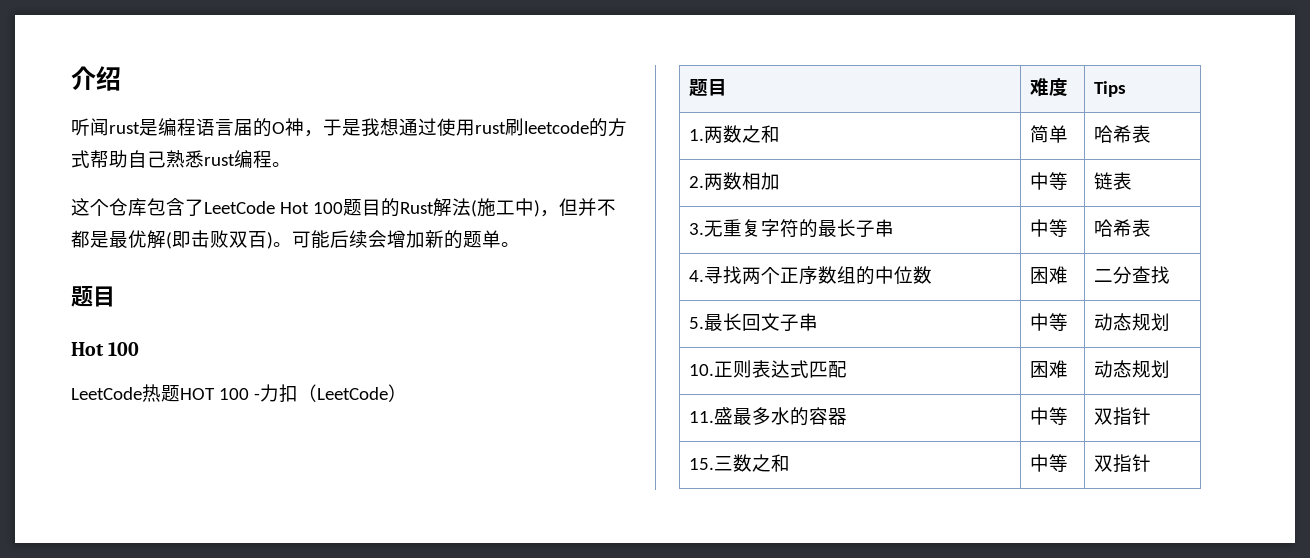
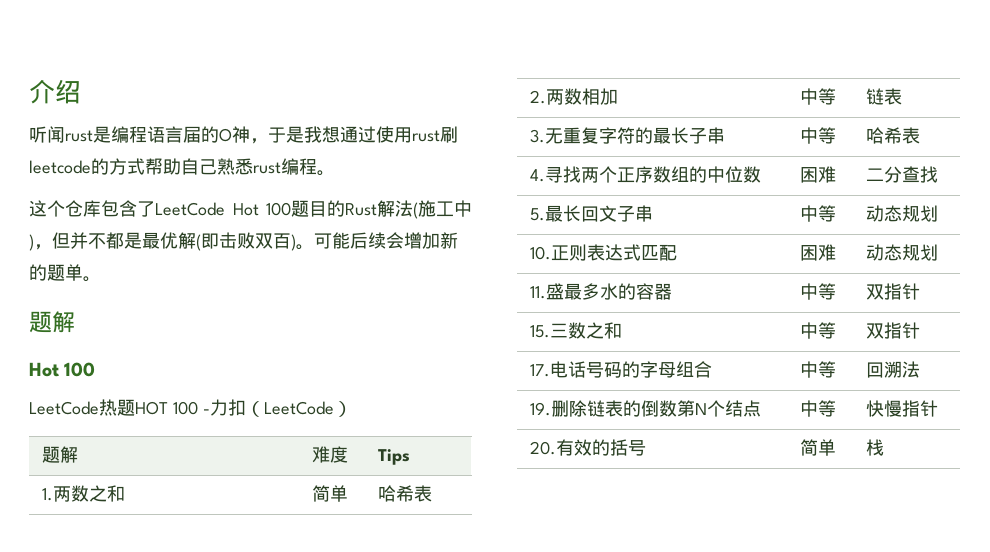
  可能后续会增加新的题单。
- 题目
+ 题解
- 题目 | 难度 | Tips
+ 题解 | 难度 | Tips
+ 17.电话号码的字母组合 | 中等 | 回溯法
+ 19.删除链表的倒数第N个结点 | 中等 | 快慢指针
+ 20.有效的括号 | 简单 | 栈

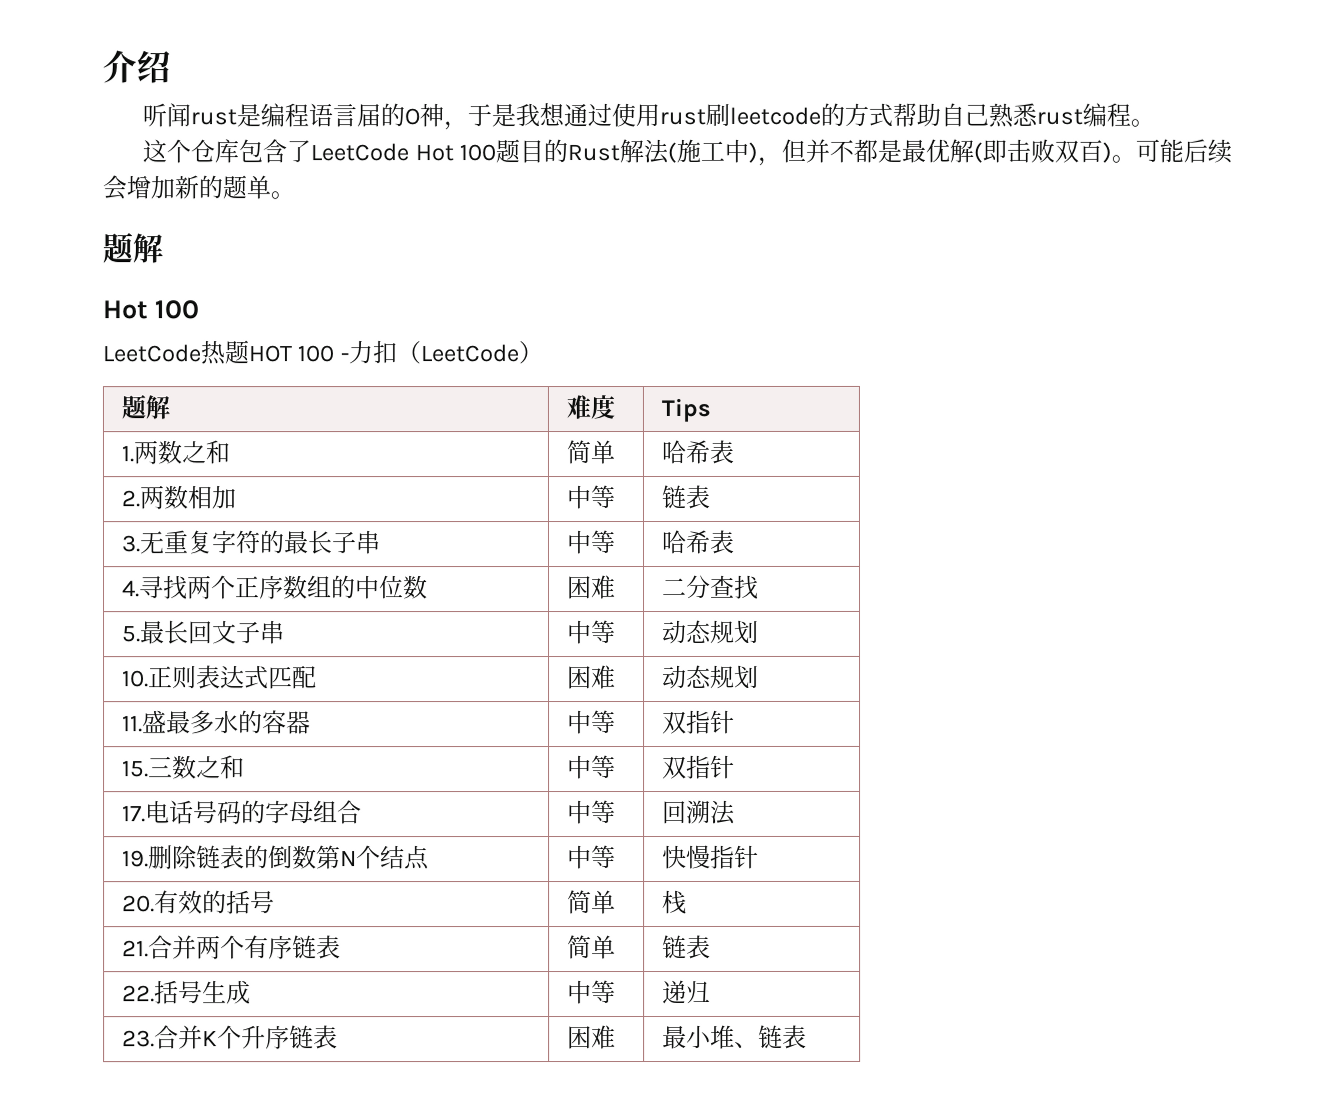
+ 21.合并两个有序链表 | 简单 | 链表
+ 22.括号生成 | 中等 | 递归
+ 23.合并K个升序链表 | 困难 | 最小堆、链表

